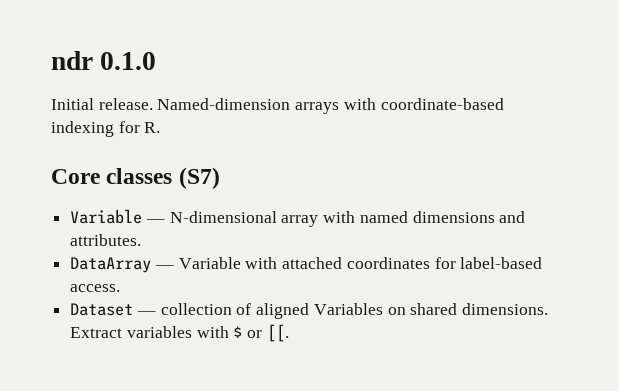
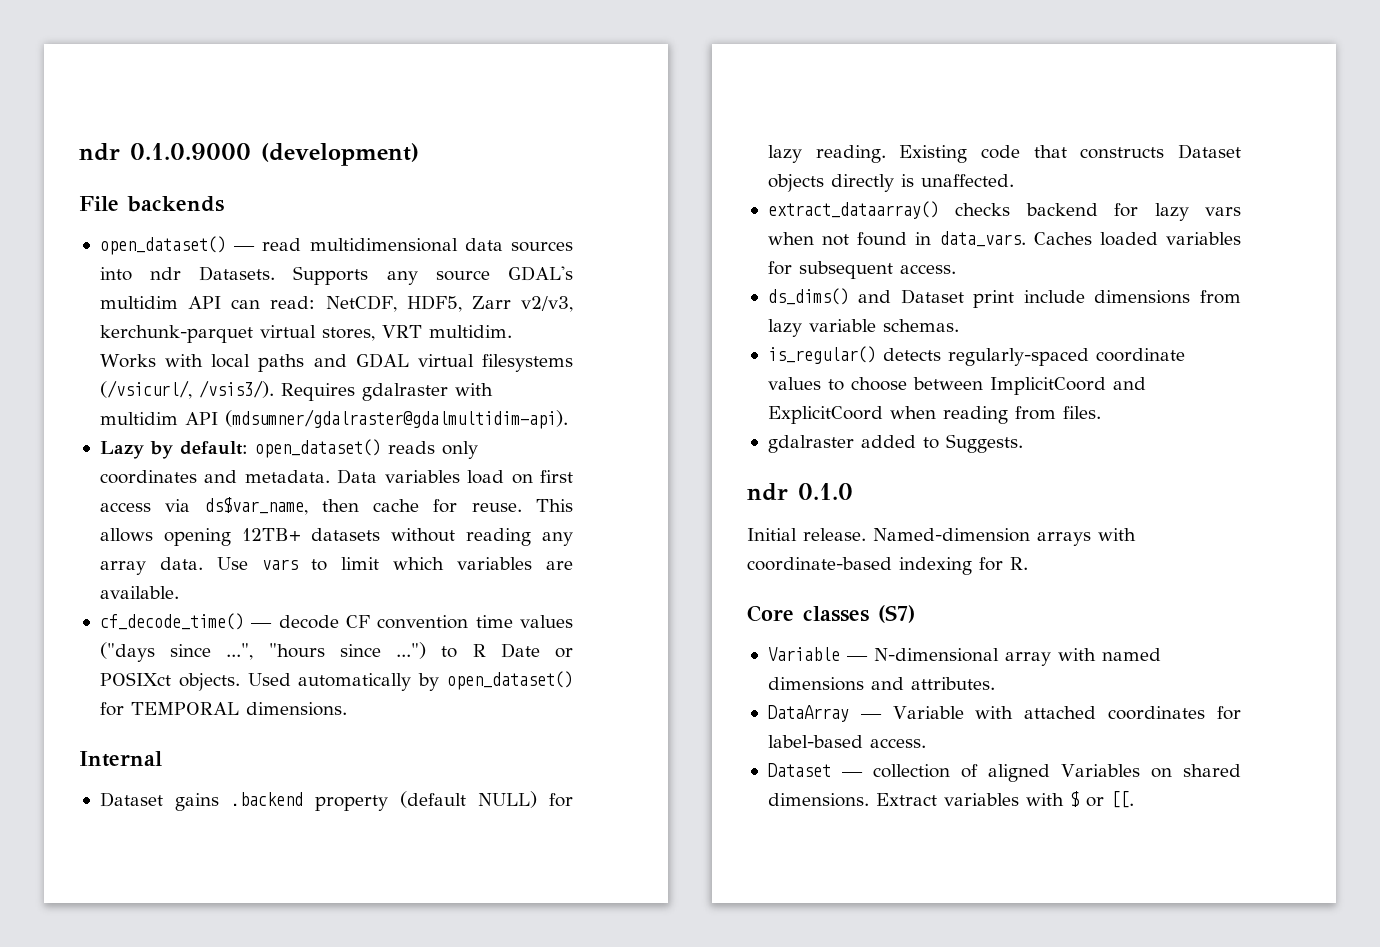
+ ndr 0.1.0.9000 (development)
+ File backends
+ open_dataset() — read multidimensional data sources into ndr Datasets. Supports any source GDAL's multidim API can read: NetCDF, HDF5, Zarr v2/v3, kerchunk-parquet virtual stores, VRT multidim. Works with local paths and GDAL virtual filesystems (/vsicurl/, /vsis3/). Requires gdalraster with multidim API (mdsumner/gdalraster@gdalmultidim-api).
+ Lazy by default: open_dataset() reads only coordinates and metadata. Data variables load on first access via ds$var_name, then cache for reuse. This allows opening 12TB+ datasets without reading any array data. Use vars to limit which variables are available.
+ cf_decode_time() — decode CF convention time values ("days since ...", "hours since ...") to R Date or POSIXct objects. Used automatically by open_dataset() for TEMPORAL dimensions.
+ Internal
+ Dataset gains .backend property (default NULL) for lazy reading. Existing code that constructs Dataset objects directly is unaffected.
+ extract_dataarray() checks backend for lazy vars when not found in data_vars. Caches loaded variables for subsequent access.
+ ds_dims() and Dataset print include dimensions from lazy variable schemas.
+ is_regular() detects regularly-spaced coordinate values to choose between ImplicitCoord and ExplicitCoord when reading from files.
+ gdalraster added to Suggests.

